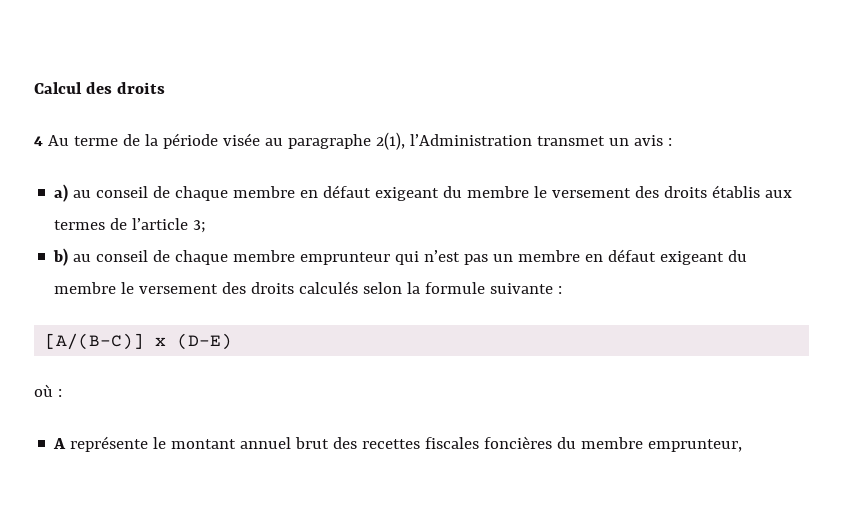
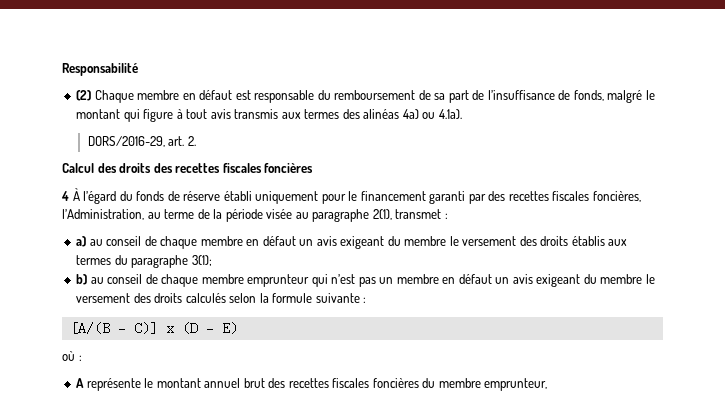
- Calcul des droits
- 4 Au terme de la période visée au paragraphe 2(1), l’Administration transmet un avis :
+ Responsabilité
+ (2) Chaque membre en défaut est responsable du remboursement de sa part de l’insuffisance de fonds, malgré le montant qui figure à tout avis transmis aux termes des alinéas 4a) ou 4.1a).
+ DORS/2016-29, art. 2.
+ Calcul des droits des recettes fiscales foncières
+ 4 À l’égard du fonds de réserve établi uniquement pour le financement garanti par des recettes fiscales foncières, l’Administration, au terme de la période visée au paragraphe 2(1), transmet :
- a) au conseil de chaque membre en défaut exigeant du membre le versement des droits établis aux termes de l’article 3;
+ a) au conseil de chaque membre en défaut un avis exigeant du membre le versement des droits établis aux termes du paragraphe 3(1);
- b) au conseil de chaque membre emprunteur qui n’est pas un membre en défaut exigeant du membre le versement des droits calculés selon la formule suivante :
+ b) au conseil de chaque membre emprunteur qui n’est pas un membre en défaut un avis exigeant du membre le versement des droits calculés selon la formule suivante :
- [A/(B-C)] x (D-E)
+ [A/(B – C)] x (D – E)

